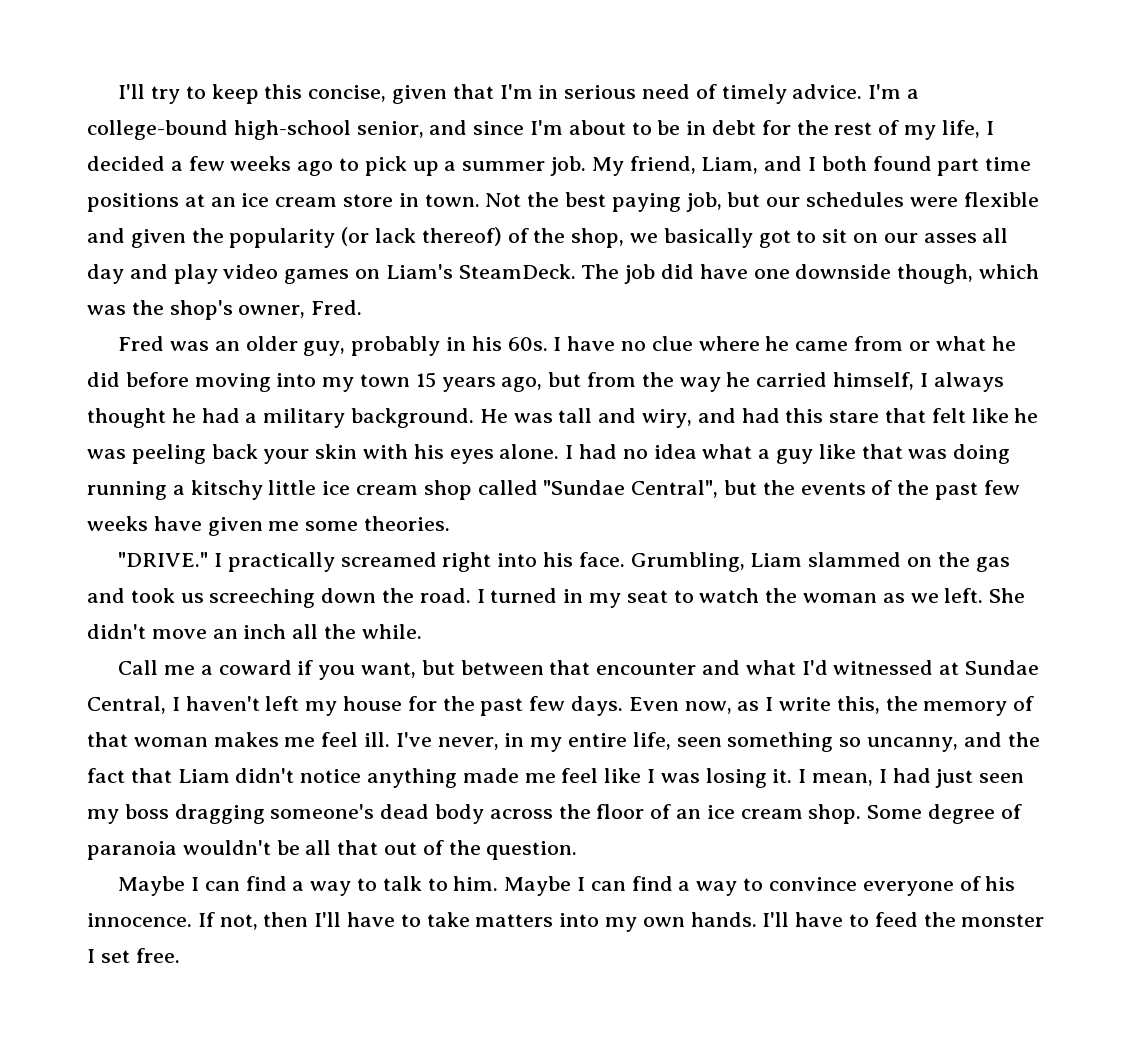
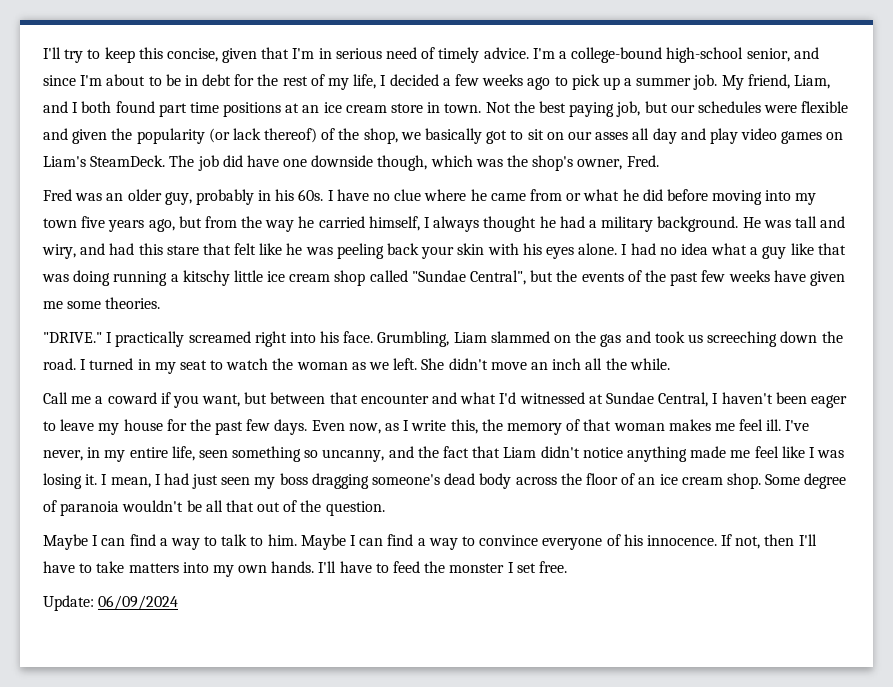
- I have no clue where he came from or what he did before moving into my town 15 years ago, but from the way he carried himself, I always thought he had a military background.
+ I have no clue where he came from or what he did before moving into my town five years ago, but from the way he carried himself, I always thought he had a military background.
- Call me a coward if you want, but between that encounter and what I'd witnessed at Sundae Central, I haven't left my house for the past few days.
+ Call me a coward if you want, but between that encounter and what I'd witnessed at Sundae Central, I haven't been eager to leave my house for the past few days.
+ Update: 06/09/2024

